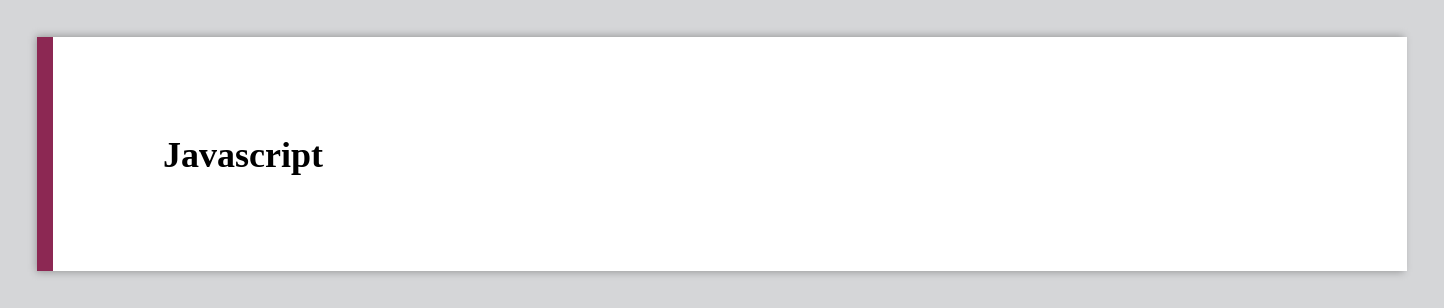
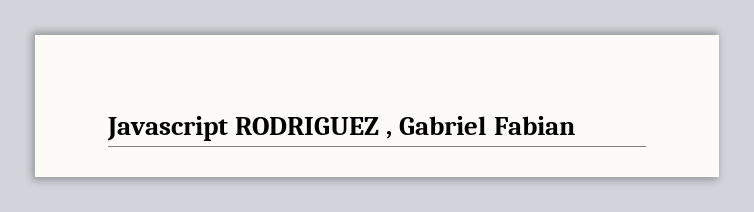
- Javascript
+ Javascript RODRIGUEZ , Gabriel Fabian

